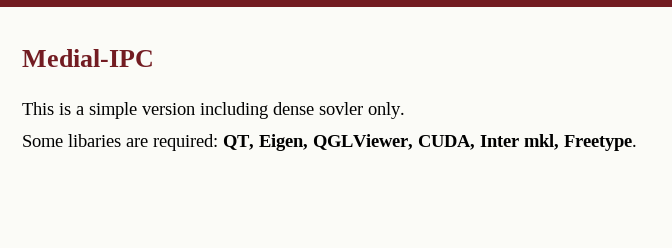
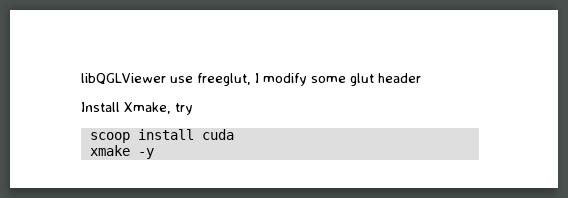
- Medial-IPC
- This is a simple version including dense sovler only.
- Some libaries are required: QT, Eigen, QGLViewer, CUDA, Inter mkl, Freetype.
+ libQGLViewer use freeglut, I modify some glut header
+ Install Xmake, try
+ scoop install cuda
+ xmake -y

